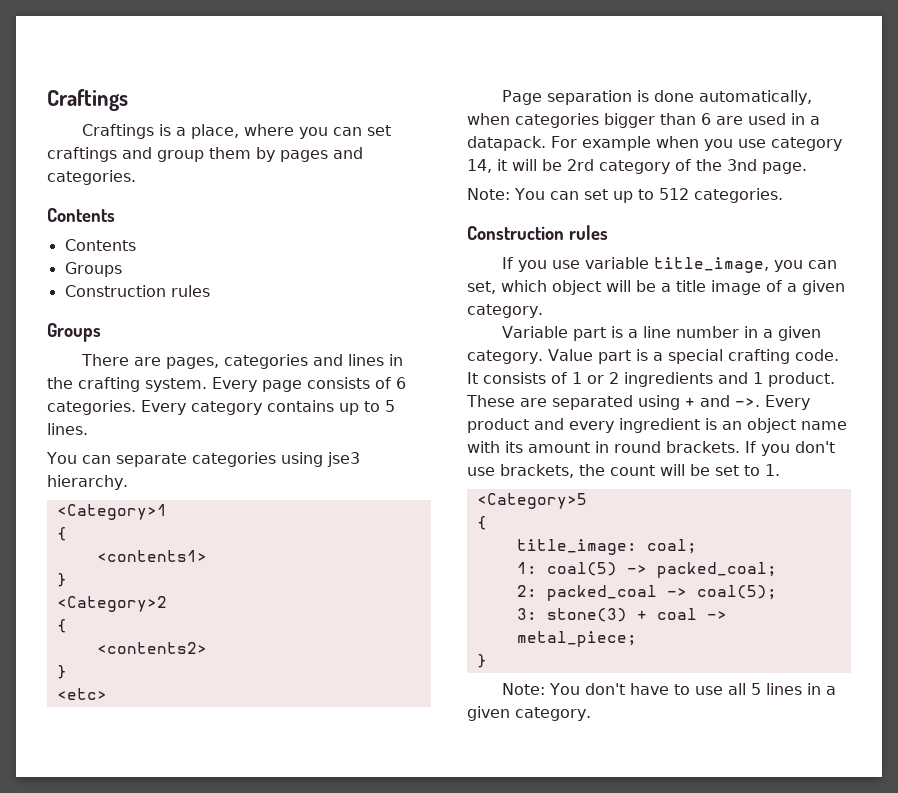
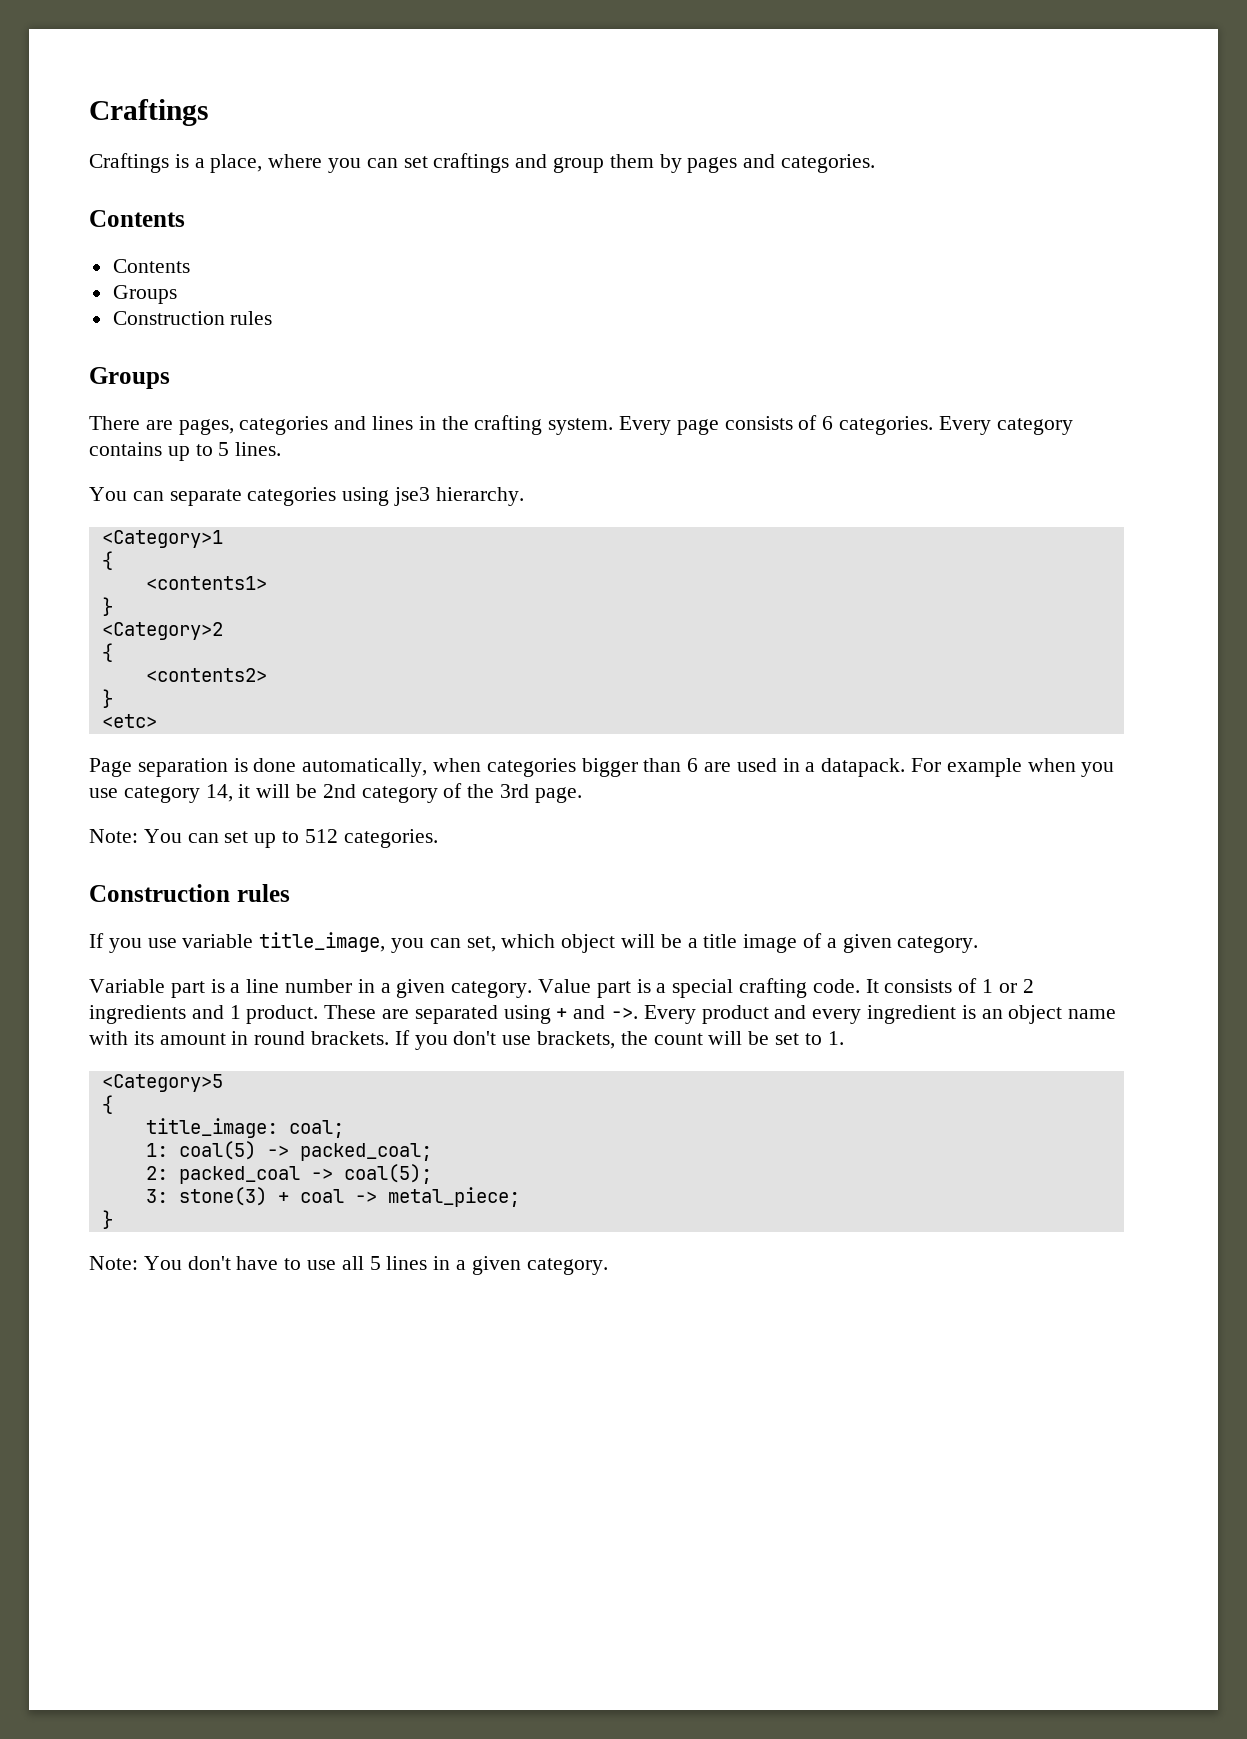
- For example when you use category 14, it will be 2rd category of the 3nd page.
+ For example when you use category 14, it will be 2nd category of the 3rd page.

